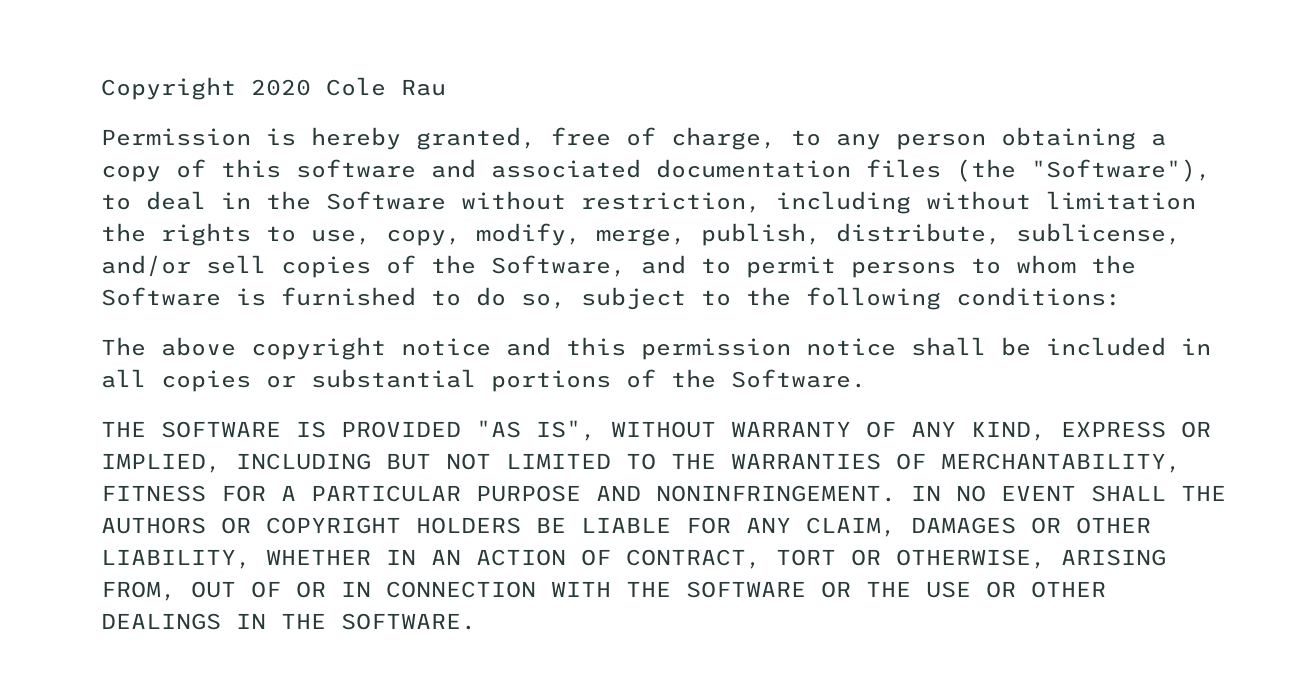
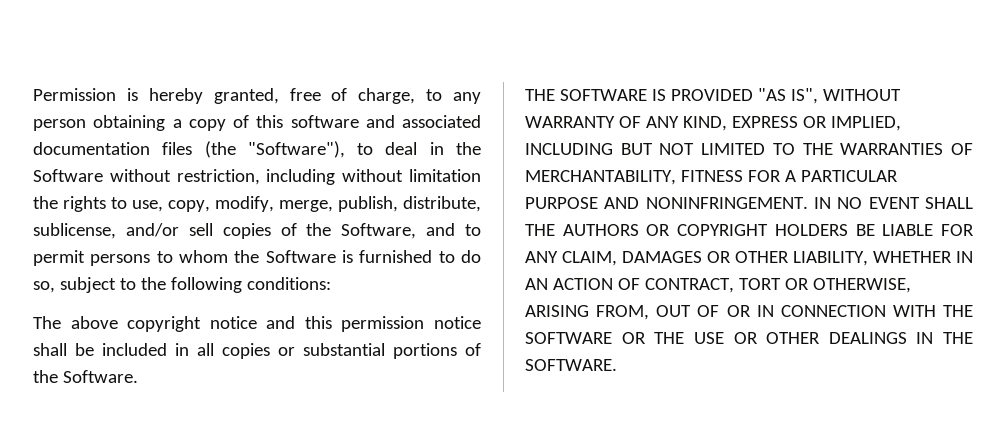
- Copyright 2020 Cole Rau

